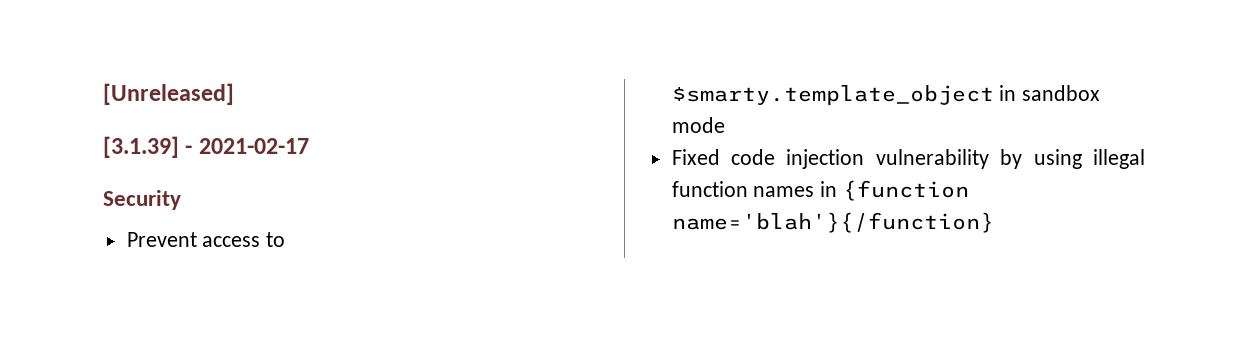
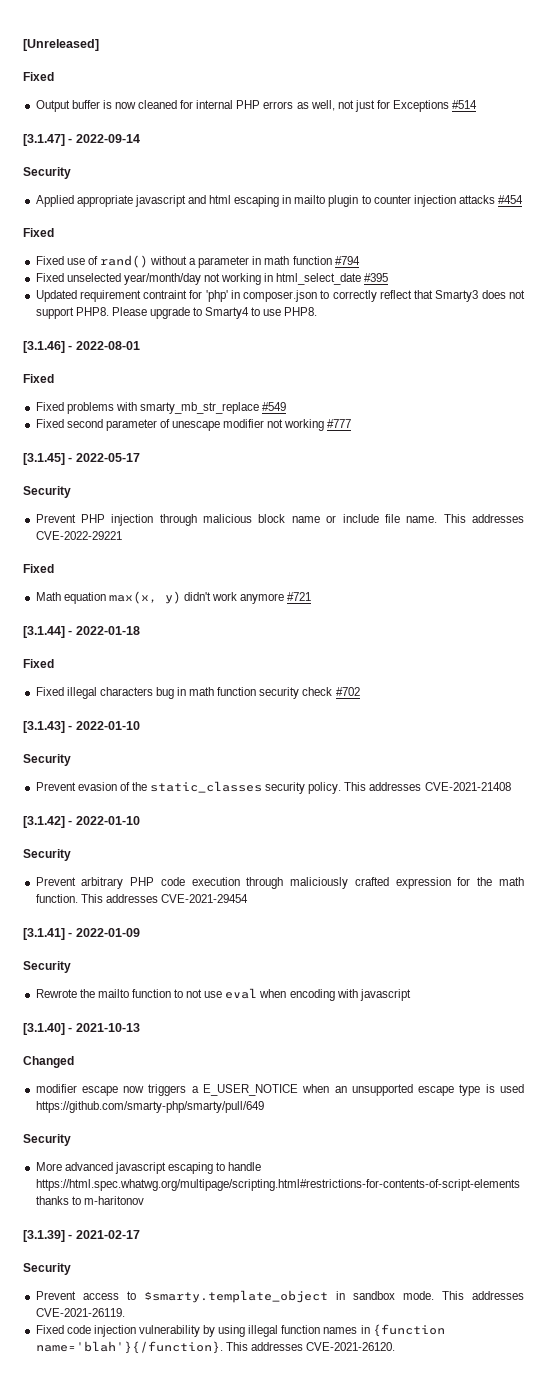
  [Unreleased]
+ Fixed
+ Output buffer is now cleaned for internal PHP errors as well, not just for Exceptions #514
+ [3.1.47] - 2022-09-14
+ Security
+ Applied appropriate javascript and html escaping in mailto plugin to counter injection attacks #454
+ Fixed
+ Fixed use of rand() without a parameter in math function #794
+ Fixed unselected year/month/day not working in html_select_date #395
+ Updated requirement contraint for 'php' in composer.json to correctly reflect that Smarty3 does not support PHP8. Please upgrade to Smarty4 to use PHP8.
+ [3.1.46] - 2022-08-01
+ Fixed
+ Fixed problems with smarty_mb_str_replace #549
+ Fixed second parameter of unescape modifier not working #777
+ [3.1.45] - 2022-05-17
+ Security
+ Prevent PHP injection through malicious block name or include file name. This addresses CVE-2022-29221
+ Fixed
+ Math equation max(x, y) didn't work anymore #721
+ [3.1.44] - 2022-01-18
+ Fixed
+ Fixed illegal characters bug in math function security check #702
+ [3.1.43] - 2022-01-10
+ Security
+ Prevent evasion of the static_classes security policy. This addresses CVE-2021-21408
+ [3.1.42] - 2022-01-10
+ Security
+ Prevent arbitrary PHP code execution through maliciously crafted expression for the math function. This addresses CVE-2021-29454
+ [3.1.41] - 2022-01-09
+ Security
+ Rewrote the mailto function to not use eval when encoding with javascript
+ [3.1.40] - 2021-10-13
+ Changed
+ modifier escape now triggers a E_USER_NOTICE when an unsupported escape type is used https://github.com/smarty-php/smarty/pull/649
+ Security
+ More advanced javascript escaping to handle https://html.spec.whatwg.org/multipage/scripting.html#restrictions-for-contents-of-script-elements thanks to m-haritonov
- Prevent access to $smarty.template_object in sandbox mode
+ Prevent access to $smarty.template_object in sandbox mode. This addresses CVE-2021-26119.
- Fixed code injection vulnerability by using illegal function names in {function name='blah'}{/function}
+ Fixed code injection vulnerability by using illegal function names in {function name='blah'}{/function}. This addresses CVE-2021-26120.

